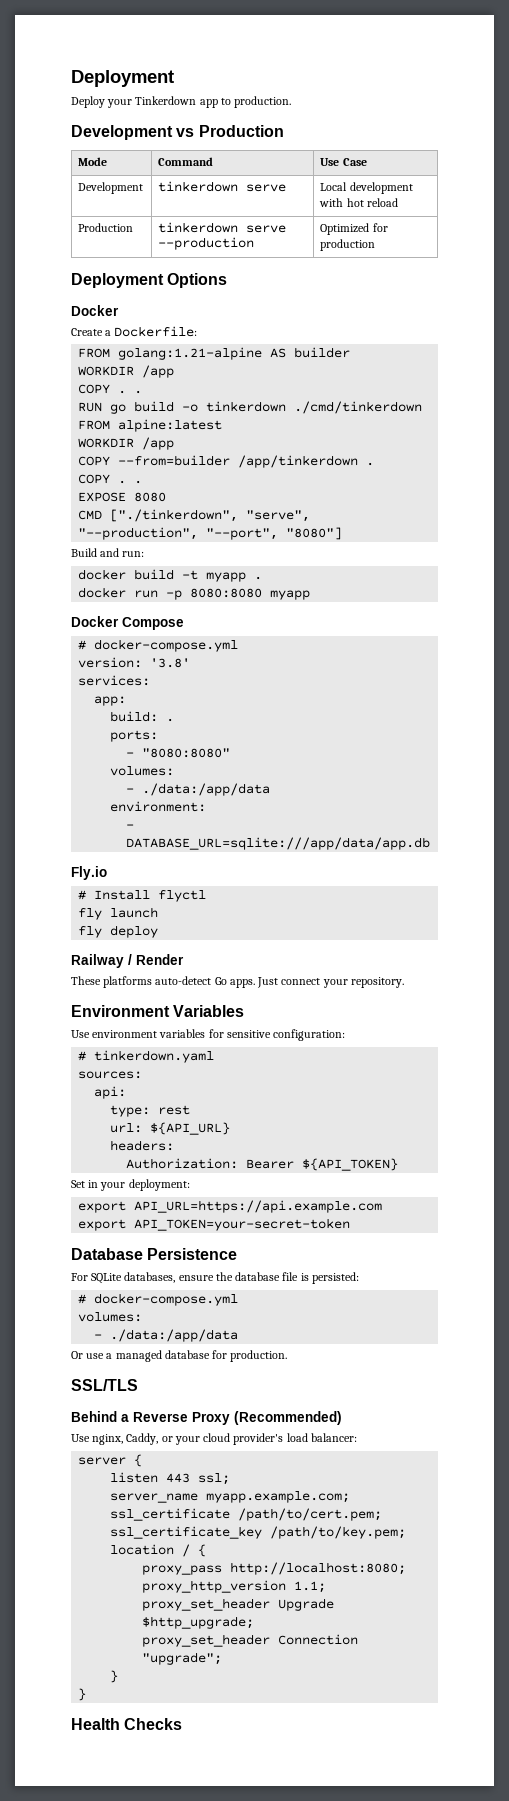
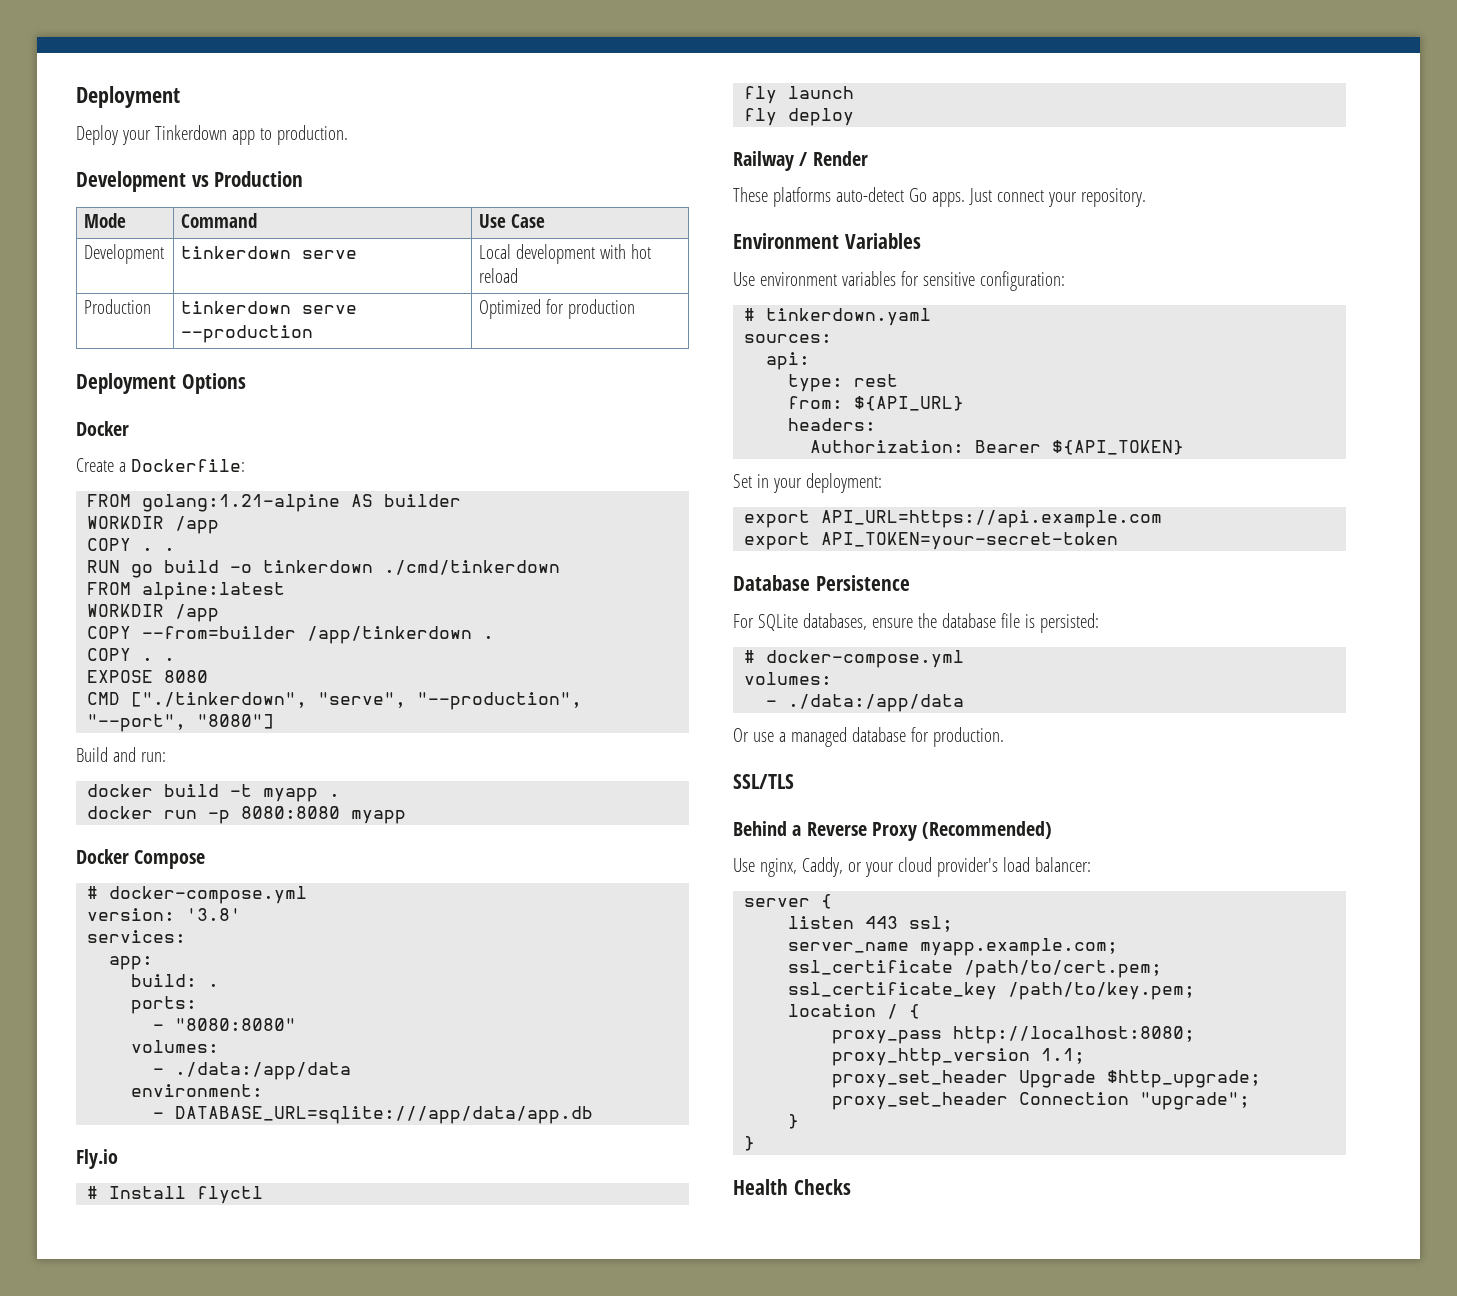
- url: ${API_URL}
+ from: ${API_URL}

